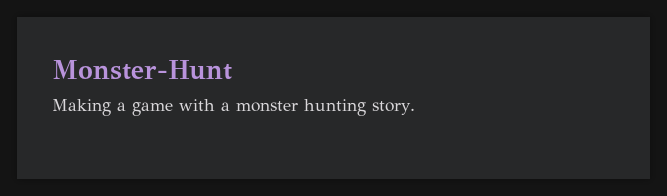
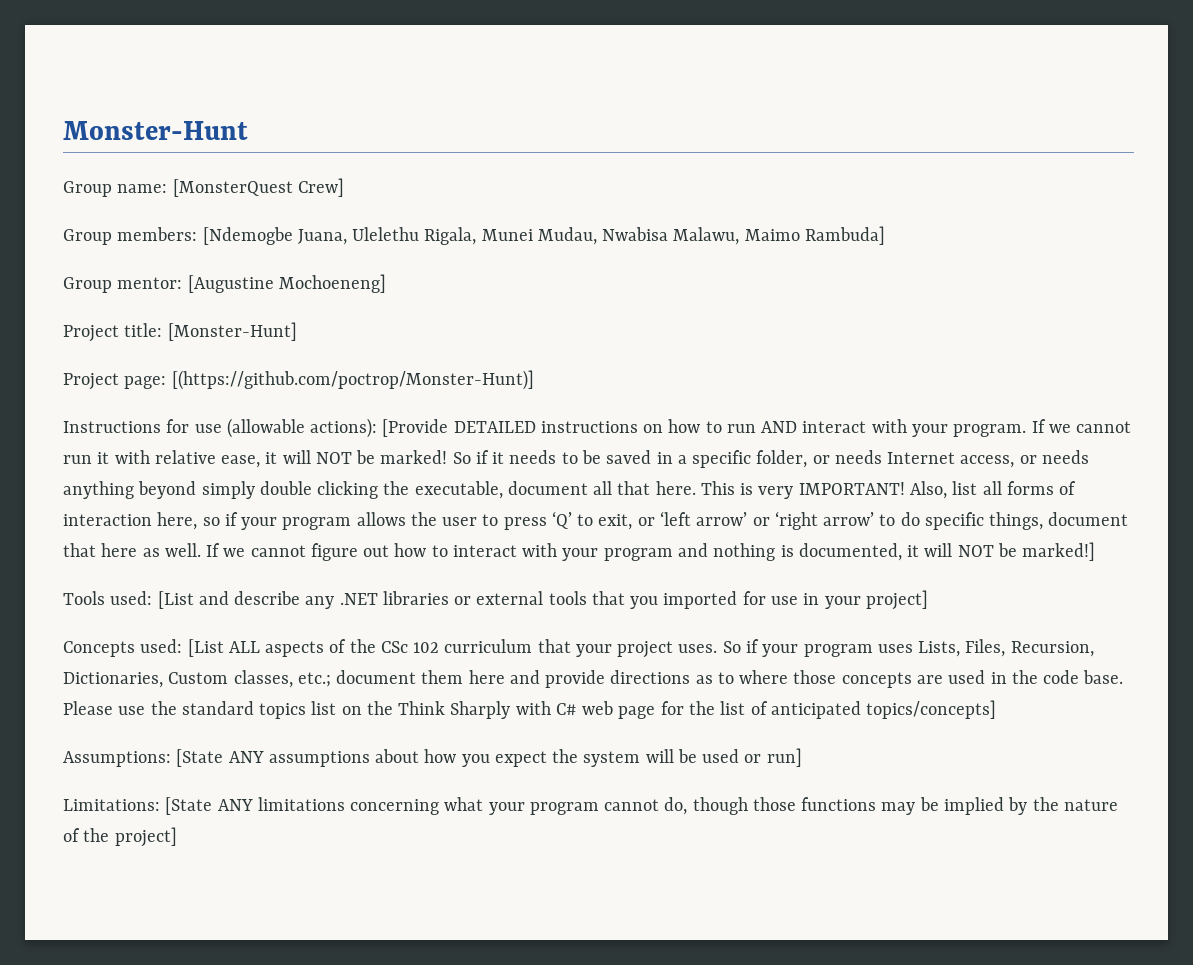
- Making a game with a monster hunting story.
+ Group name: [MonsterQuest Crew]
+ Group members: [Ndemogbe Juana, Ulelethu Rigala, Munei Mudau, Nwabisa Malawu, Maimo Rambuda]
+ Group mentor: [Augustine Mochoeneng]
+ Project title: [Monster-Hunt]
+ Project page: [(https://github.com/poctrop/Monster-Hunt)]
+ Instructions for use (allowable actions): [Provide DETAILED instructions on how to run AND interact with your program. If we cannot run it with relative ease, it will NOT be marked! So if it needs to be saved in a specific folder, or needs Internet access, or needs anything beyond simply double clicking the executable, document all that here. This is very IMPORTANT! Also, list all forms of interaction here, so if your program allows the user to press ‘Q’ to exit, or ‘left arrow’ or ‘right arrow’ to do specific things, document that here as well. If we cannot figure out how to interact with your program and nothing is documented, it will NOT be marked!]
+ Tools used: [List and describe any .NET libraries or external tools that you imported for use in your project]
+ Concepts used: [List ALL aspects of the CSc 102 curriculum that your project uses. So if your program uses Lists, Files, Recursion, Dictionaries, Custom classes, etc.; document them here and provide directions as to where those concepts are used in the code base. Please use the standard topics list on the Think Sharply with C# web page for the list of anticipated topics/concepts]
+ Assumptions: [State ANY assumptions about how you expect the system will be used or run]
+ Limitations: [State ANY limitations concerning what your program cannot do, though those functions may be implied by the nature of the project]

